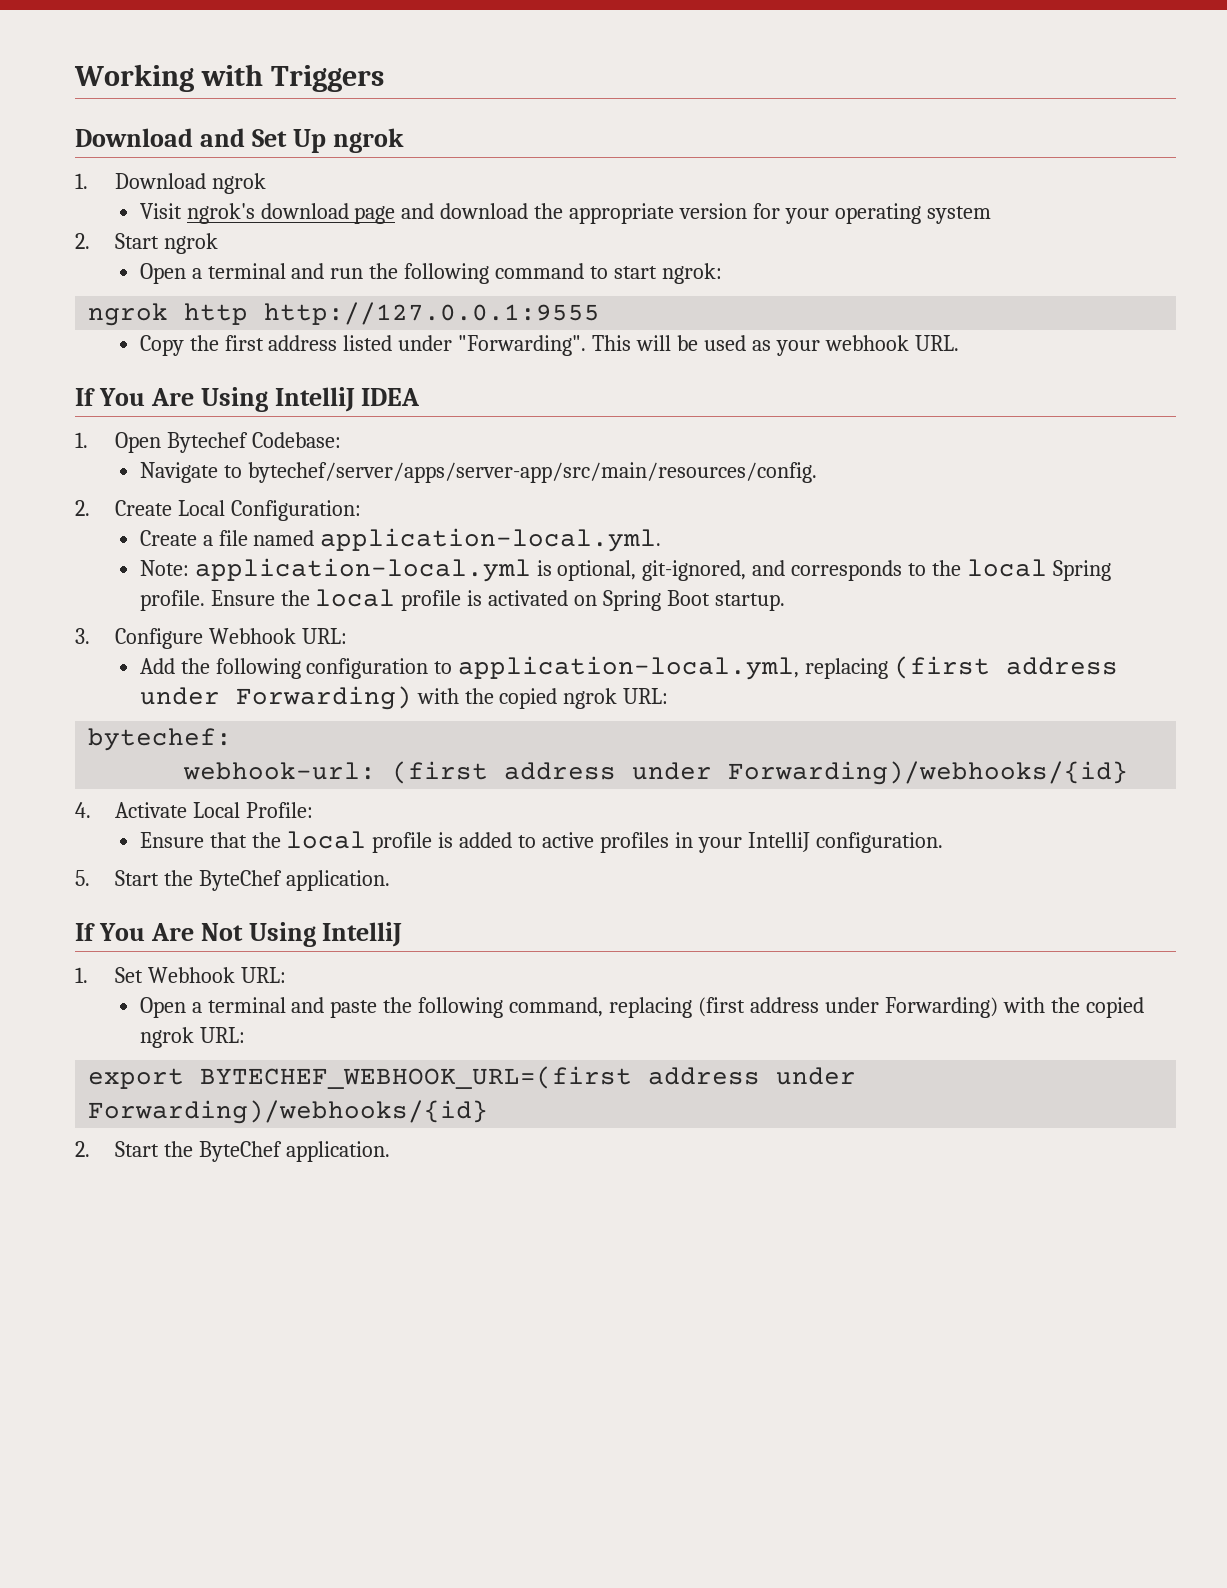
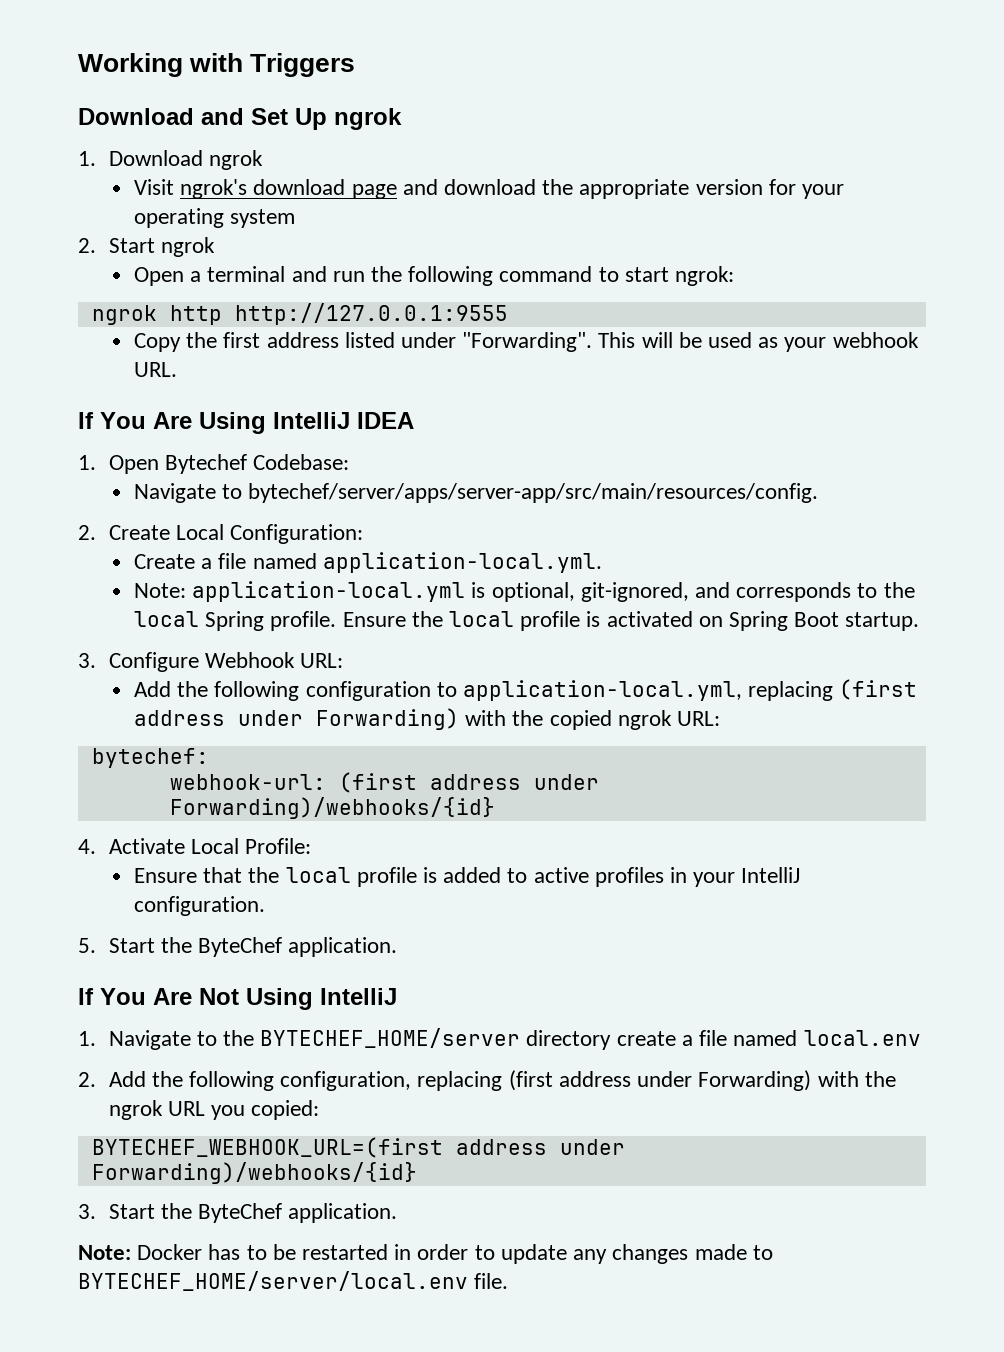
- 1. Set Webhook URL:
- Open a terminal and paste the following command, replacing (first address under Forwarding) with the copied ngrok URL:
- export BYTECHEF_WEBHOOK_URL=(first address under Forwarding)/webhooks/{id}
+ 1. Navigate to the BYTECHEF_HOME/server directory create a file named local.env
+ 2. Add the following configuration, replacing (first address under Forwarding) with the ngrok URL you copied:
+ BYTECHEF_WEBHOOK_URL=(first address under Forwarding)/webhooks/{id}
- 2. Start the ByteChef application.
+ 3. Start the ByteChef application.
+ Note: Docker has to be restarted in order to update any changes made to BYTECHEF_HOME/server/local.env file.

